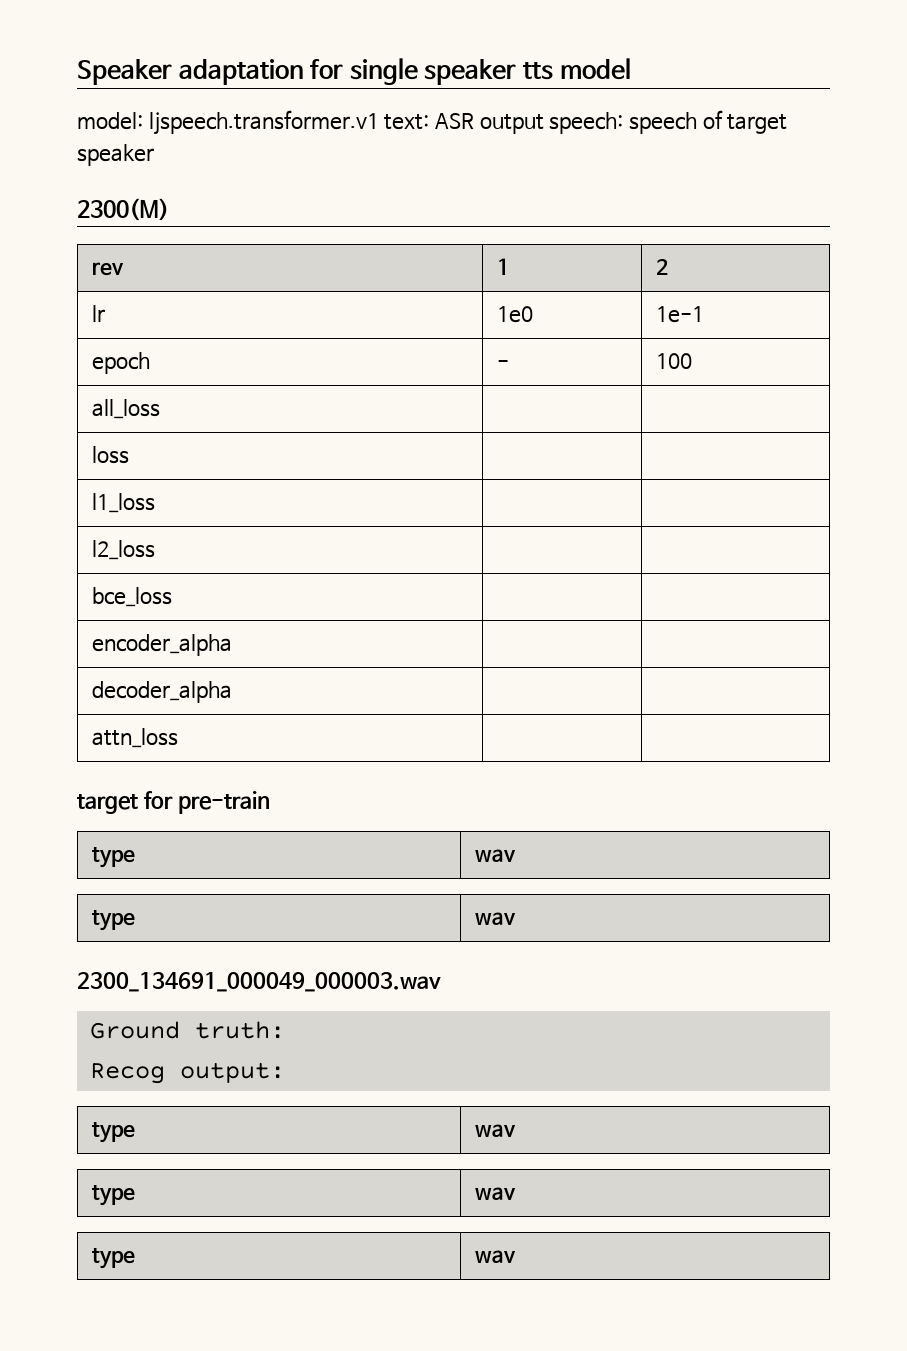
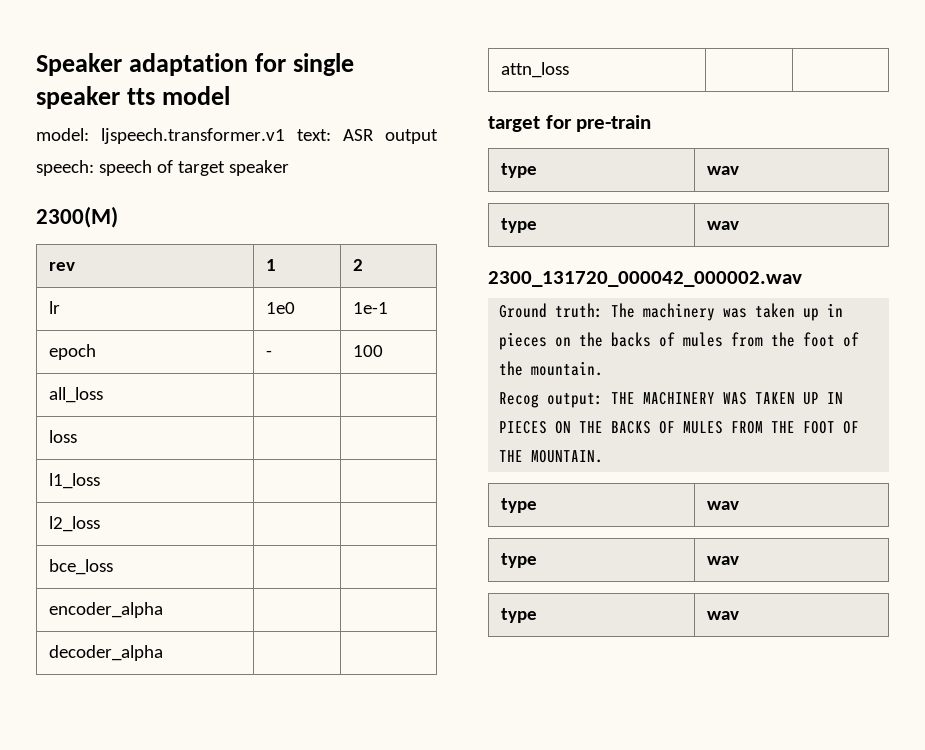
- 2300_134691_000049_000003.wav
+ 2300_131720_000042_000002.wav
- Ground truth:
- Recog output:
+ Ground truth: The machinery was taken up in pieces on the backs of mules from the foot of the mountain.
+ Recog output: THE MACHINERY WAS TAKEN UP IN PIECES ON THE BACKS OF MULES FROM THE FOOT OF THE MOUNTAIN.

